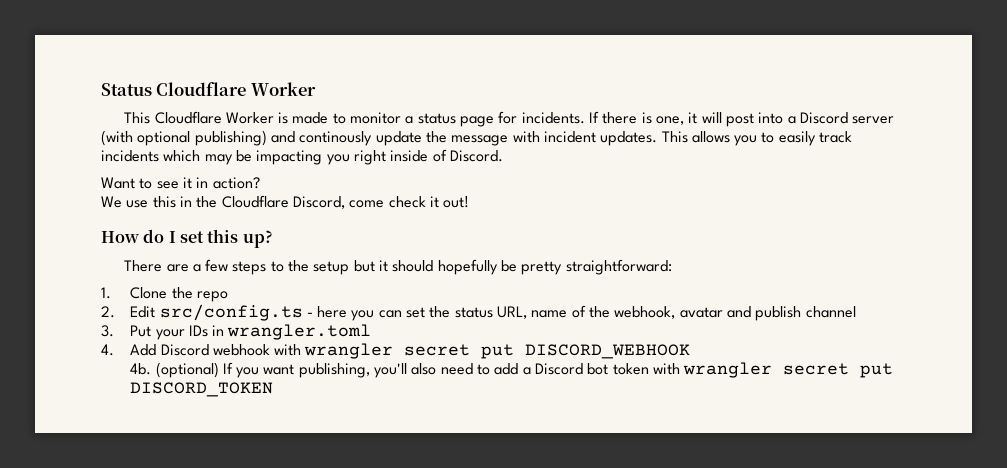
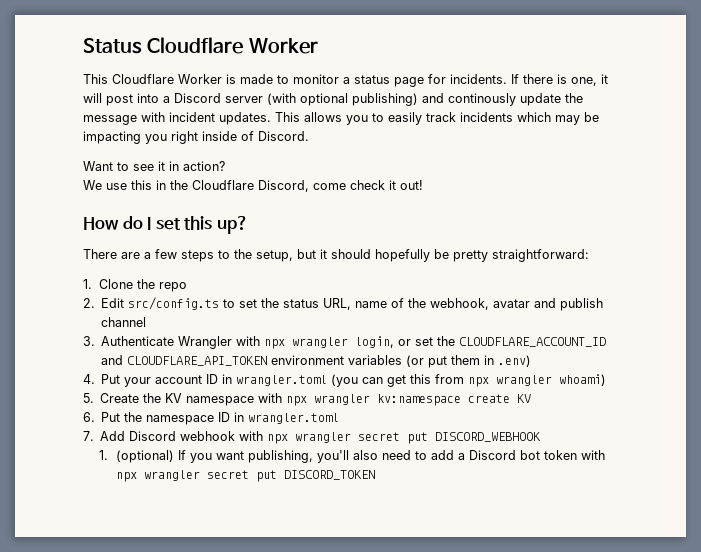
- There are a few steps to the setup but it should hopefully be pretty straightforward:
+ There are a few steps to the setup, but it should hopefully be pretty straightforward:
- 2. Edit src/config.ts - here you can set the status URL, name of the webhook, avatar and publish channel
+ 2. Edit src/config.ts to set the status URL, name of the webhook, avatar and publish channel
- 3. Put your IDs in wrangler.toml
+ 3. Authenticate Wrangler with npx wrangler login, or set the CLOUDFLARE_ACCOUNT_ID and CLOUDFLARE_API_TOKEN environment variables (or put them in .env)
+ 4. Put your account ID in wrangler.toml (you can get this from npx wrangler whoami)
+ 5. Create the KV namespace with npx wrangler kv:namespace create KV
+ 6. Put the namespace ID in wrangler.toml
- 4. Add Discord webhook with wrangler secret put DISCORD_WEBHOOK
+ 7. Add Discord webhook with npx wrangler secret put DISCORD_WEBHOOK
- 4b. (optional) If you want publishing, you'll also need to add a Discord bot token with wrangler secret put DISCORD_TOKEN
+ 1. (optional) If you want publishing, you'll also need to add a Discord bot token with npx wrangler secret put DISCORD_TOKEN

